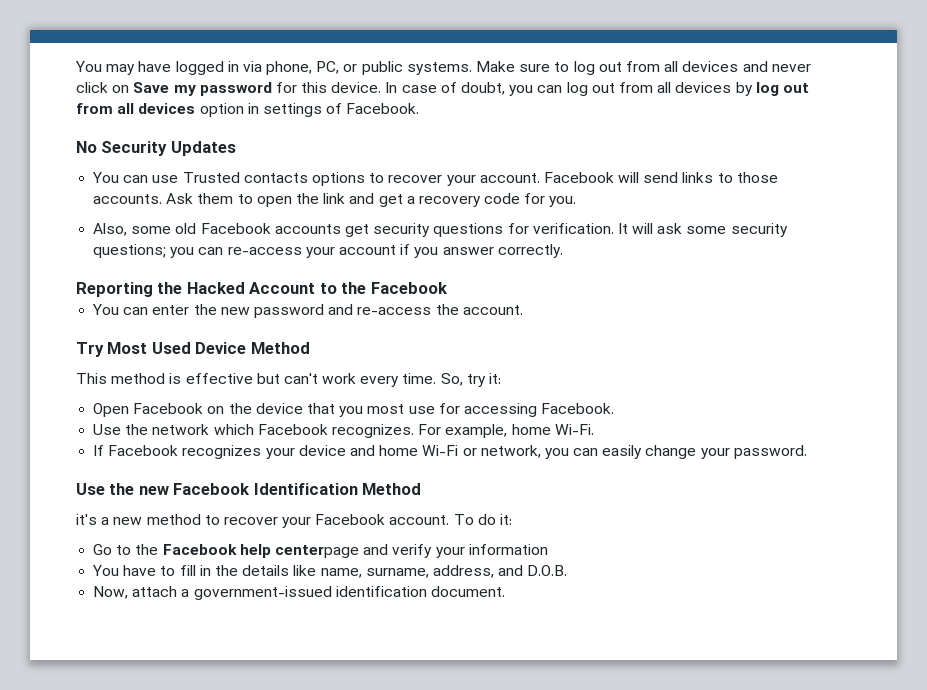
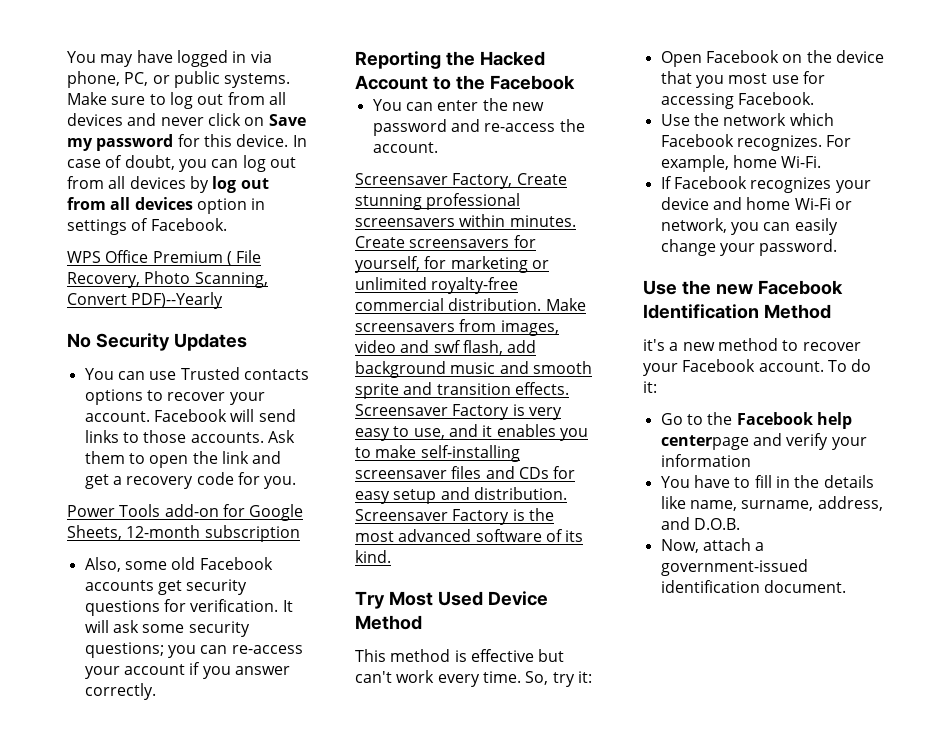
+ WPS Office Premium ( File Recovery, Photo Scanning, Convert PDF)--Yearly
+ Power Tools add-on for Google Sheets, 12-month subscription
+ Screensaver Factory, Create stunning professional screensavers within minutes. Create screensavers for yourself, for marketing or unlimited royalty-free commercial distribution. Make screensavers from images, video and swf flash, add background music and smooth sprite and transition effects. Screensaver Factory is very easy to use, and it enables you to make self-installing screensaver files and CDs for easy setup and distribution. Screensaver Factory is the most advanced software of its kind.

